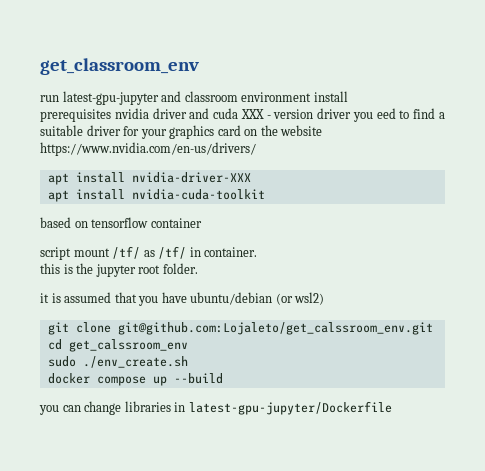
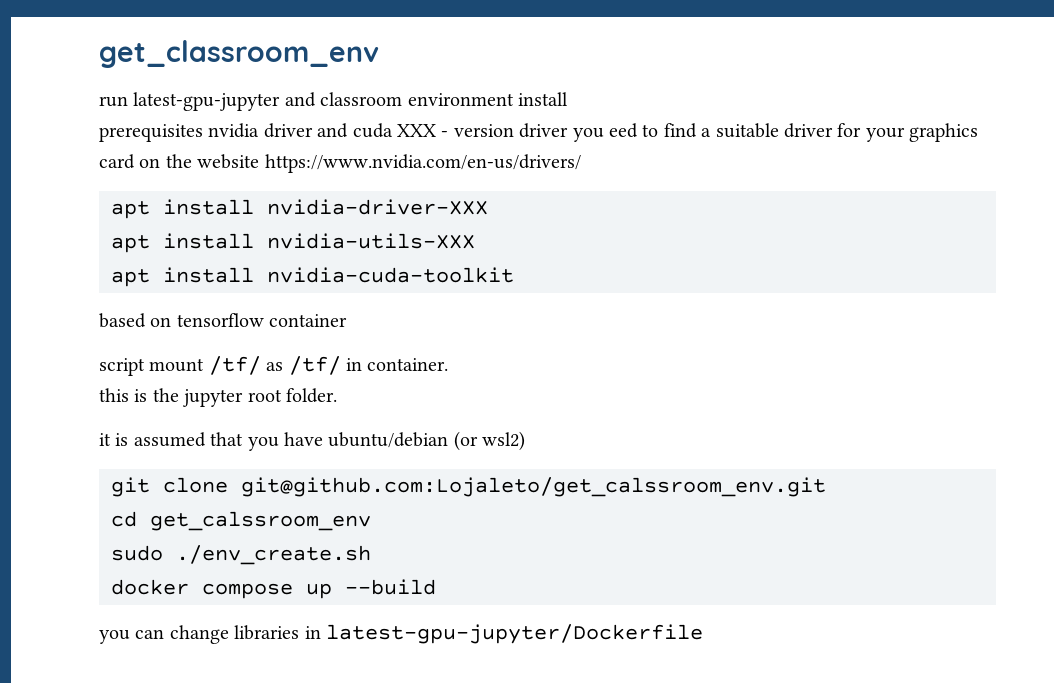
+ apt install nvidia-utils-XXX

